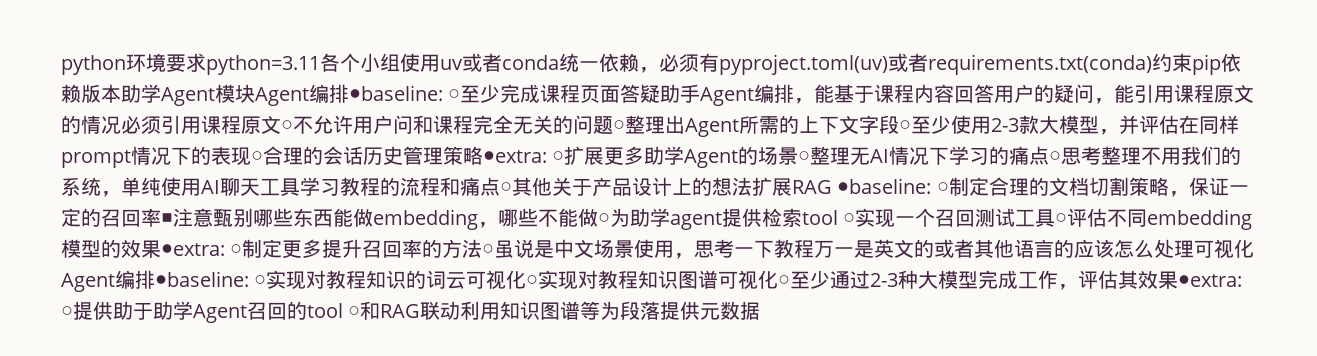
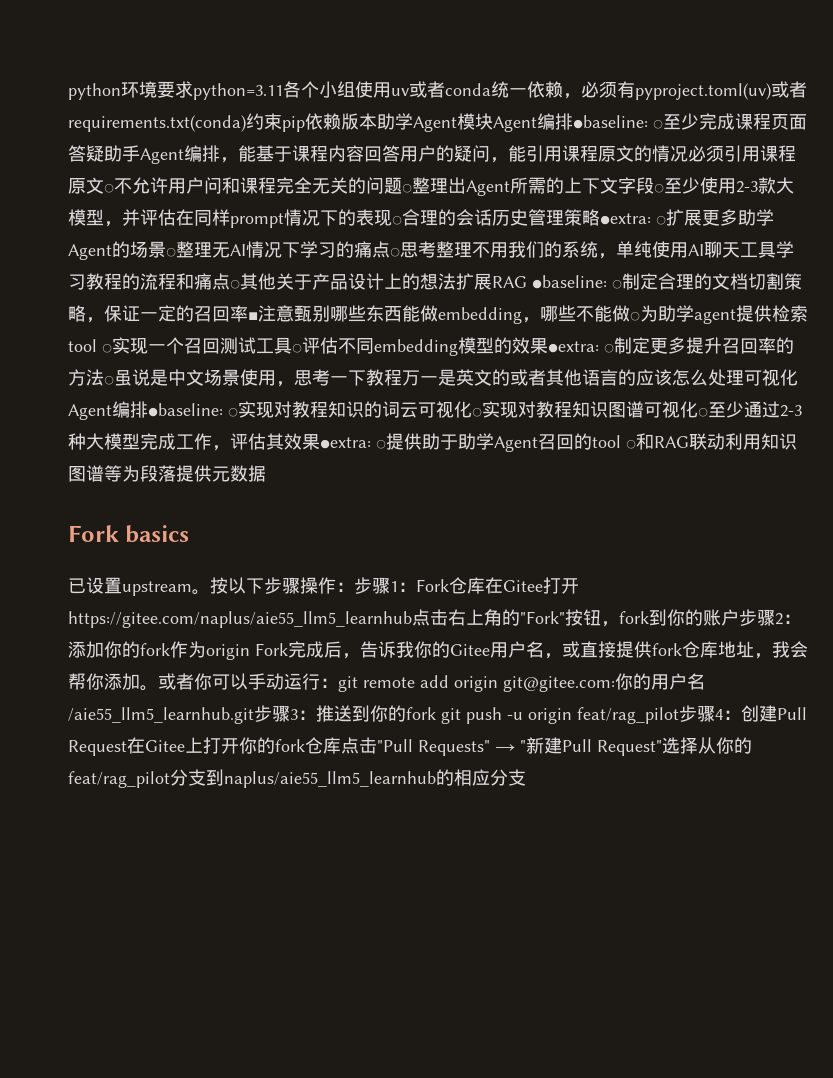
+ Fork basics
+ 已设置upstream。按以下步骤操作：步骤1：Fork仓库在Gitee打开https://gitee.com/naplus/aie55_llm5_learnhub点击右上角的"Fork"按钮，fork到你的账户步骤2：添加你的fork作为origin Fork完成后，告诉我你的Gitee用户名，或直接提供fork仓库地址，我会帮你添加。或者你可以手动运行：git remote add origin git@gitee.com:你的用户名/aie55_llm5_learnhub.git步骤3：推送到你的fork git push -u origin feat/rag_pilot步骤4：创建Pull Request在Gitee上打开你的fork仓库点击"Pull Requests" → "新建Pull Request"选择从你的feat/rag_pilot分支到naplus/aie55_llm5_learnhub的相应分支

